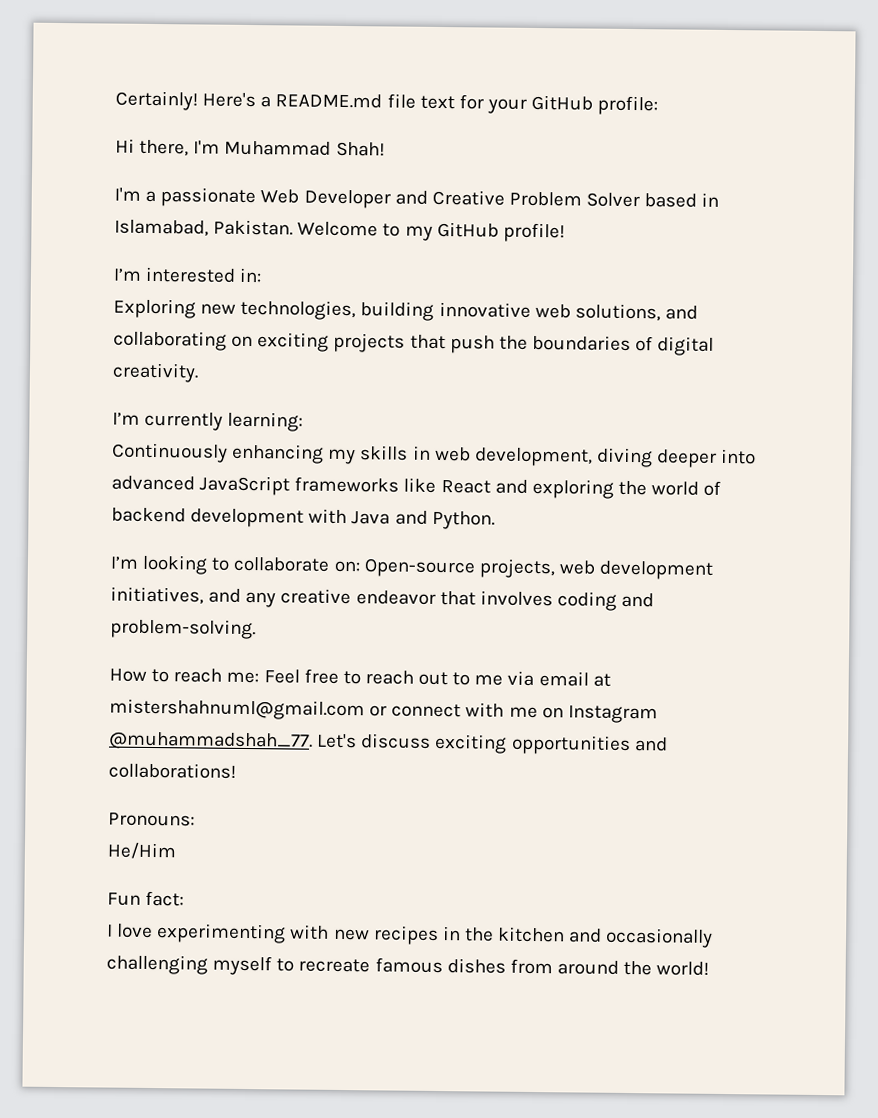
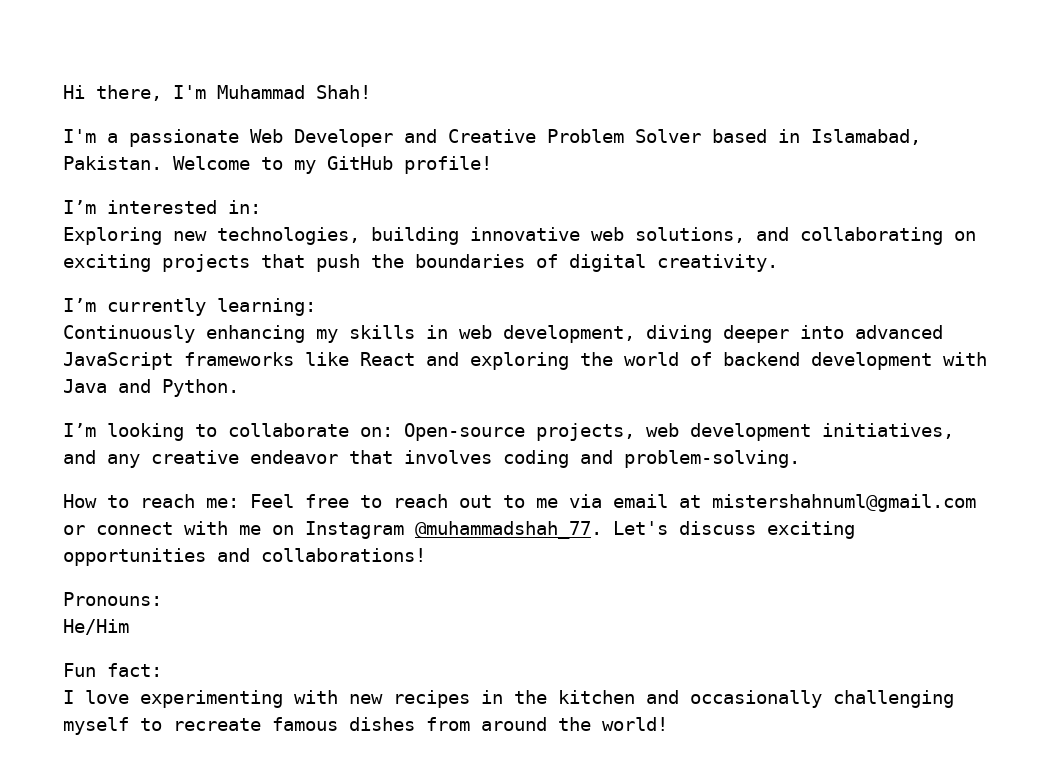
- Certainly! Here's a README.md file text for your GitHub profile:

